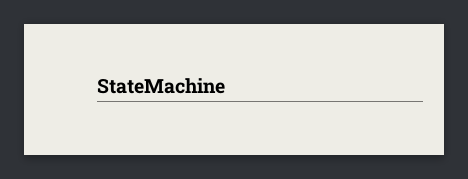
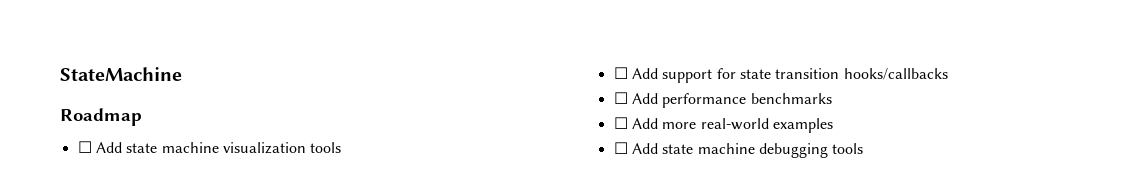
+ Roadmap
+ ☐ Add state machine visualization tools
+ ☐ Add support for state transition hooks/callbacks
+ ☐ Add performance benchmarks
+ ☐ Add more real-world examples
+ ☐ Add state machine debugging tools

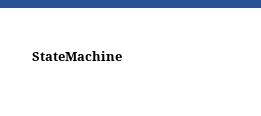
- Roadmap
- ☐ Add state machine visualization tools
- ☐ Add support for state transition hooks/callbacks
- ☐ Add performance benchmarks
- ☐ Add more real-world examples
- ☐ Add state machine debugging tools

